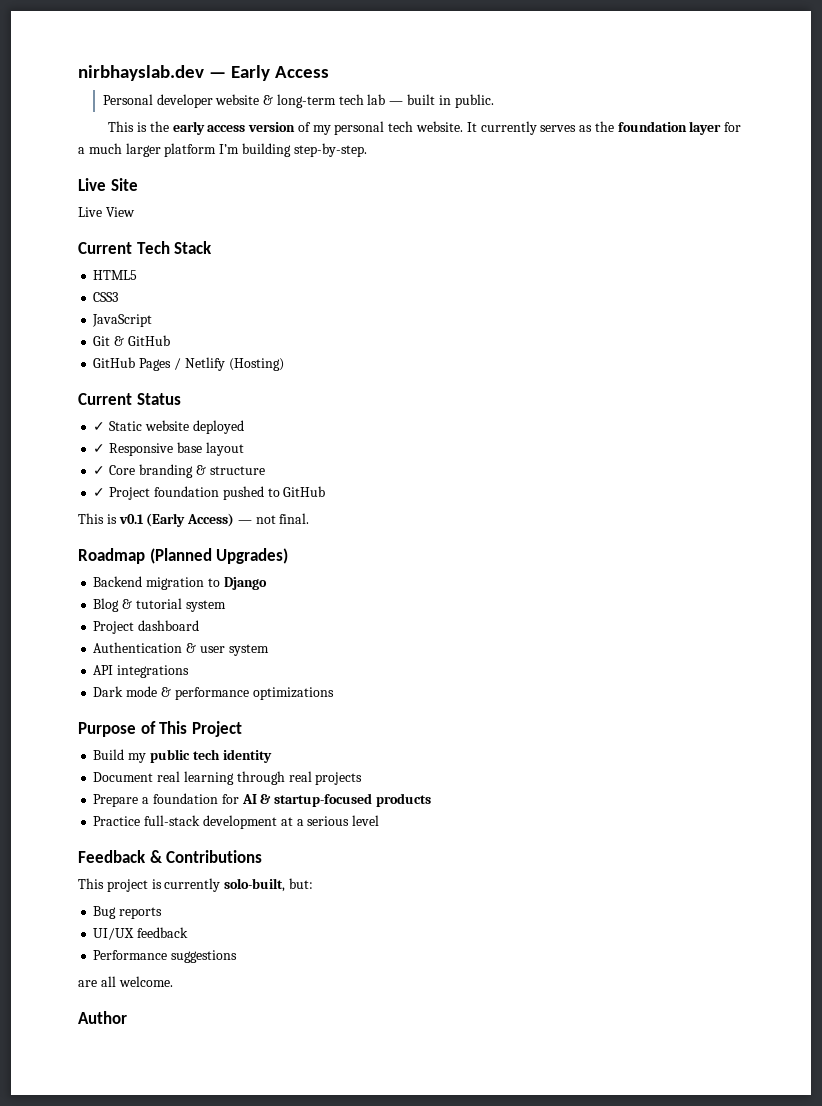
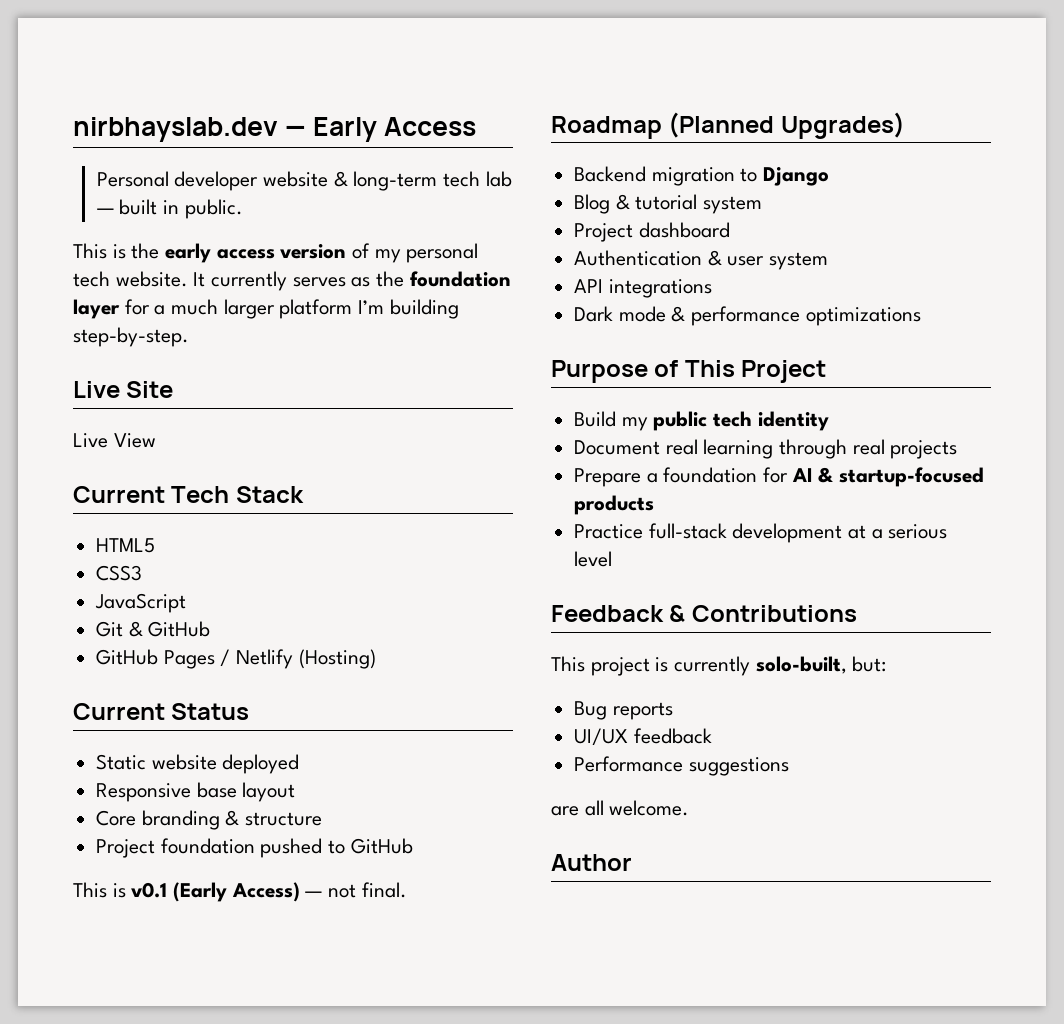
- ✓ Static website deployed
+ Static website deployed
- ✓ Responsive base layout
+ Responsive base layout
- ✓ Core branding & structure
+ Core branding & structure
- ✓ Project foundation pushed to GitHub
+ Project foundation pushed to GitHub

